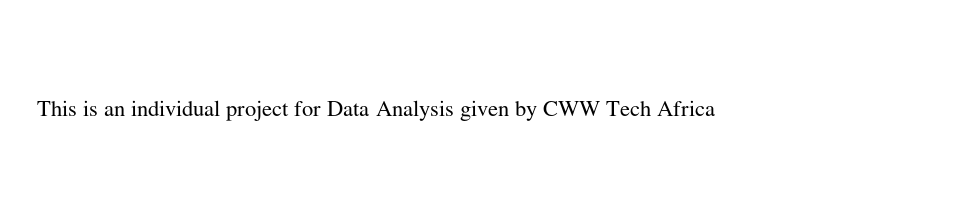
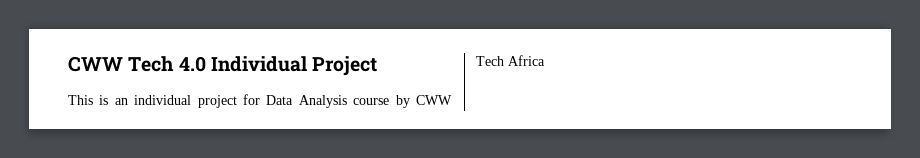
+ CWW Tech 4.0 Individual Project
- This is an individual project for Data Analysis given by CWW Tech Africa
+ This is an individual project for Data Analysis course by CWW Tech Africa

